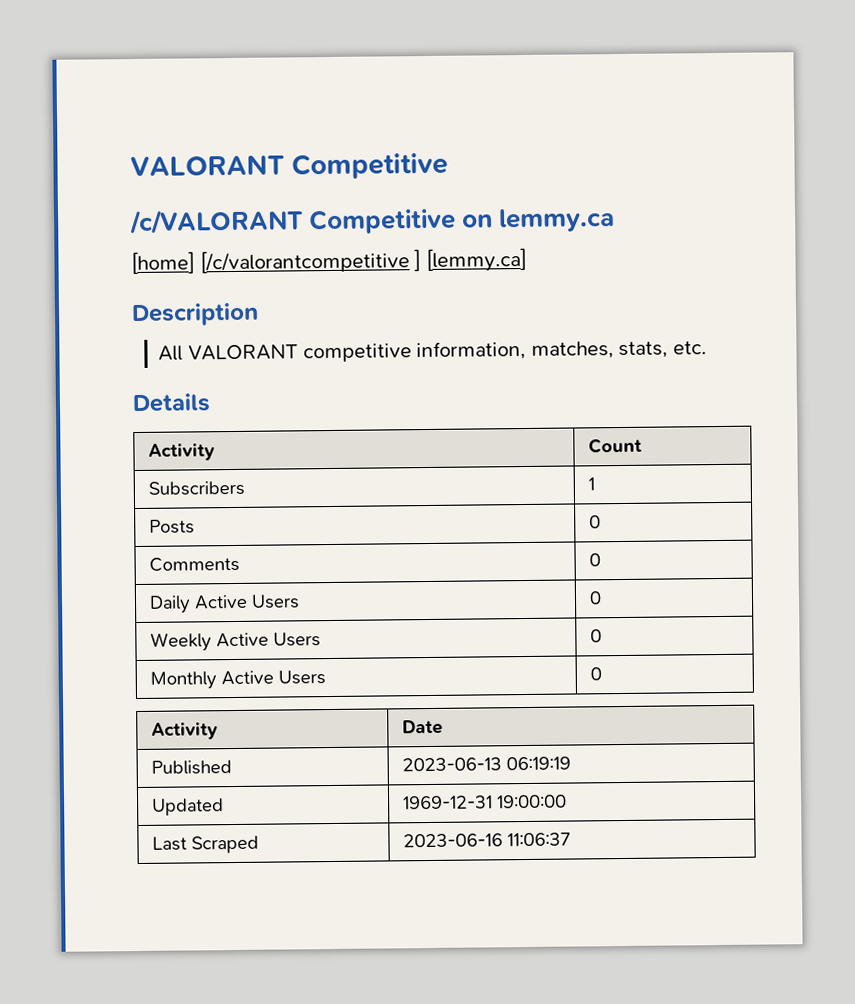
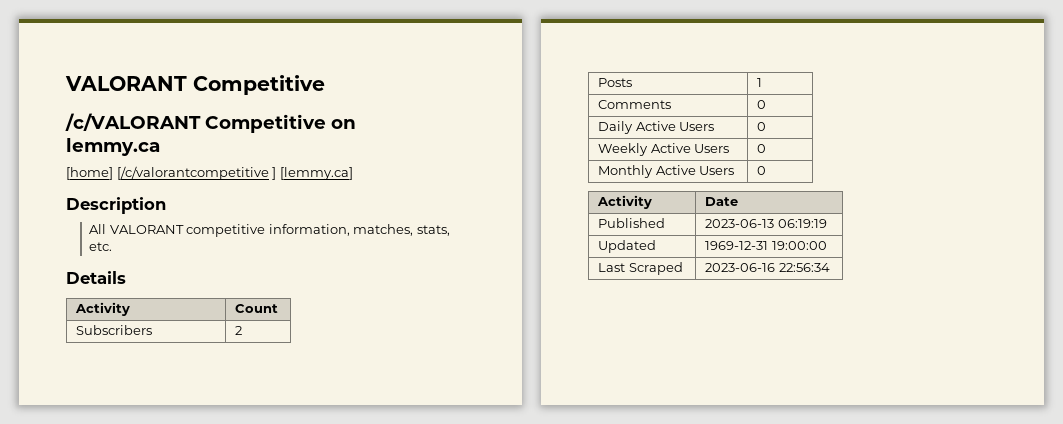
- Subscribers | 1
+ Subscribers | 2
- Posts | 0
+ Posts | 1
- Last Scraped | 2023-06-16 11:06:37
+ Last Scraped | 2023-06-16 22:56:34

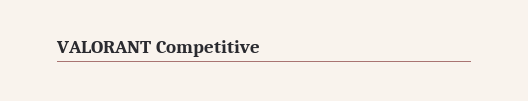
- /c/VALORANT Competitive on lemmy.ca
- [home] [/c/valorantcompetitive ] [lemmy.ca]
- Description
- All VALORANT competitive information, matches, stats, etc.
- Details
- Activity | Count
- Subscribers | 2
- Posts | 1
- Comments | 0
- Daily Active Users | 0
- Weekly Active Users | 0
- Monthly Active Users | 0
- Activity | Date
- Published | 2023-06-13 06:19:19
- Updated | 1969-12-31 19:00:00
- Last Scraped | 2023-06-16 22:56:34

